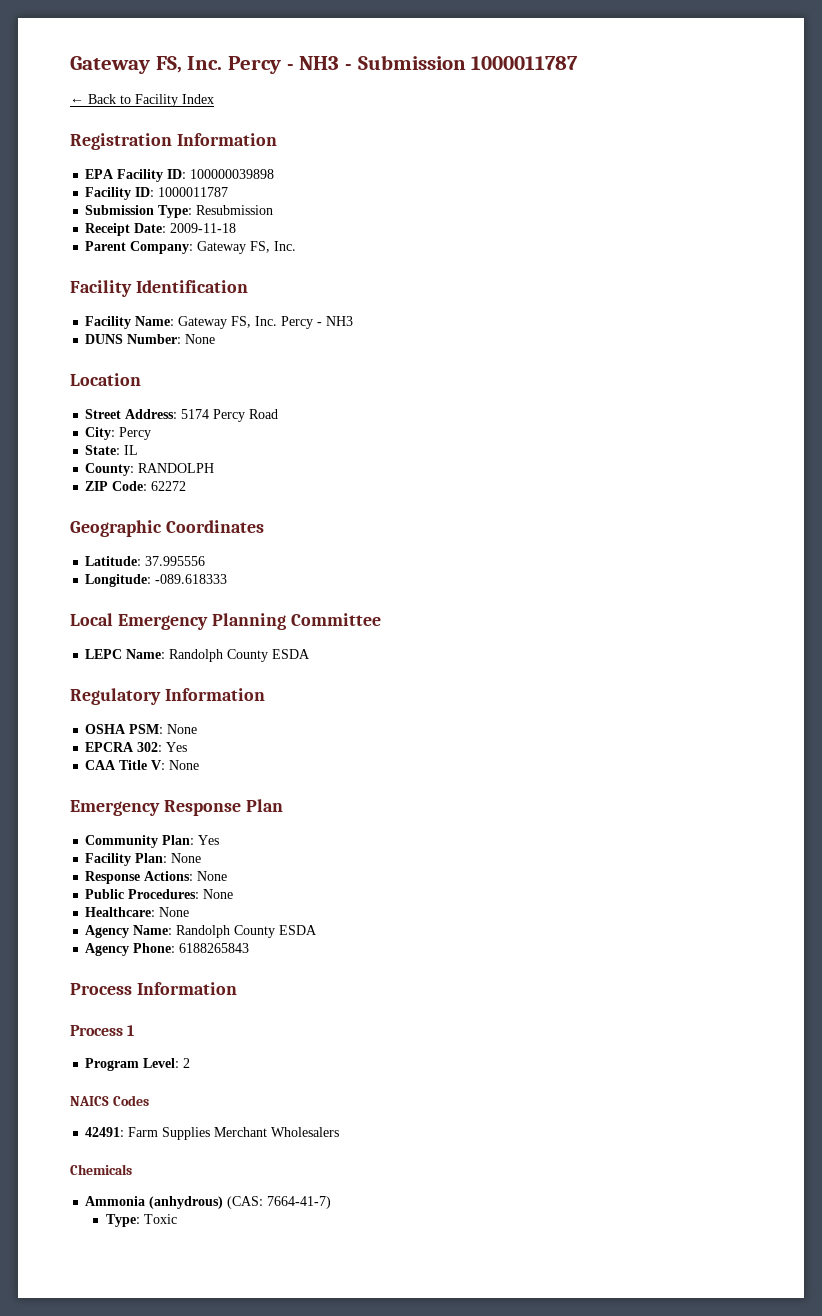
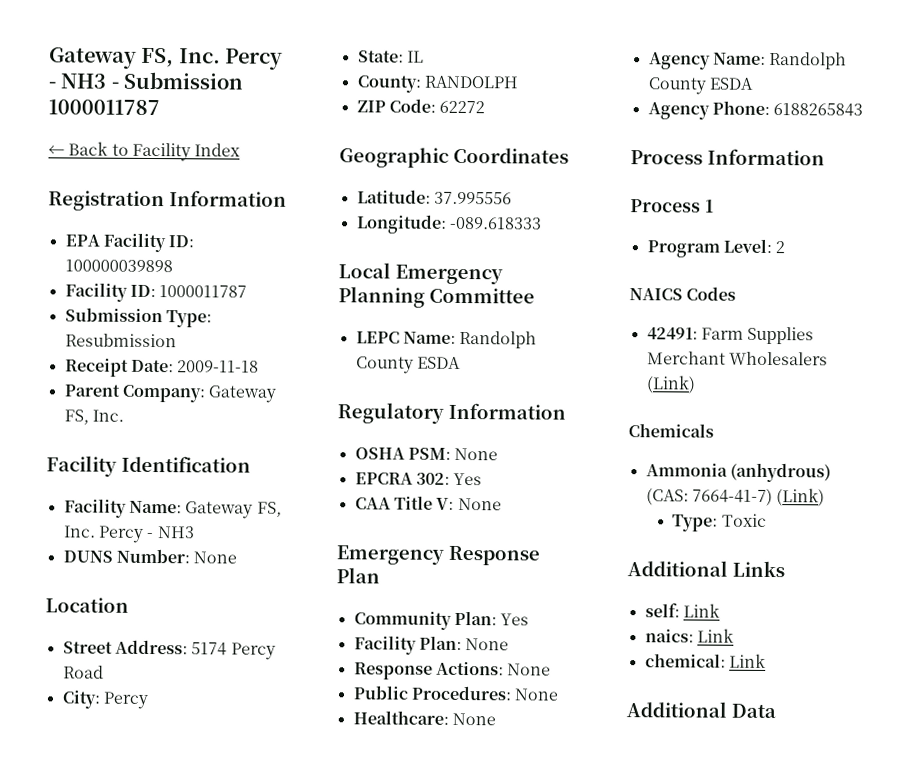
- 42491: Farm Supplies Merchant Wholesalers
+ 42491: Farm Supplies Merchant Wholesalers (Link)
- Ammonia (anhydrous) (CAS: 7664-41-7)
+ Ammonia (anhydrous) (CAS: 7664-41-7) (Link)
+ Additional Links
+ self: Link
+ naics: Link
+ chemical: Link
+ Additional Data

